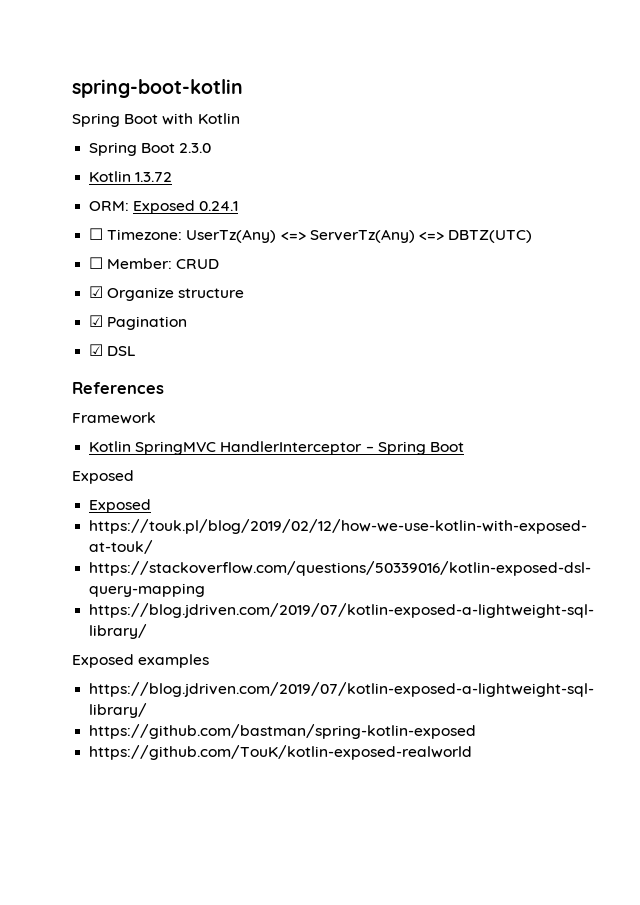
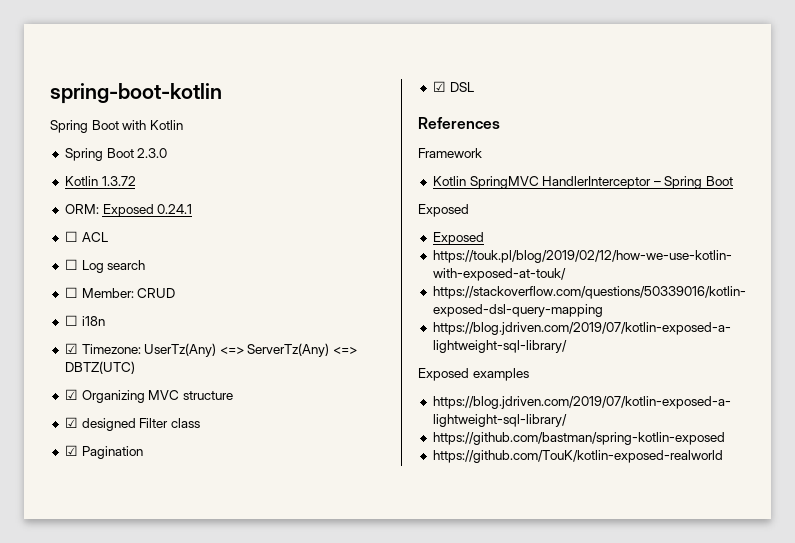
- ☐ Timezone: UserTz(Any) <=> ServerTz(Any) <=> DBTZ(UTC)
+ ☐ ACL
+ ☐ Log search
+ ☐ Member: CRUD
+ ☐ i18n
+ ☑ Timezone: UserTz(Any) <=> ServerTz(Any) <=> DBTZ(UTC)
- ☐ Member: CRUD
- ☑ Organize structure
+ ☑ Organizing MVC structure
+ ☑ designed Filter class

